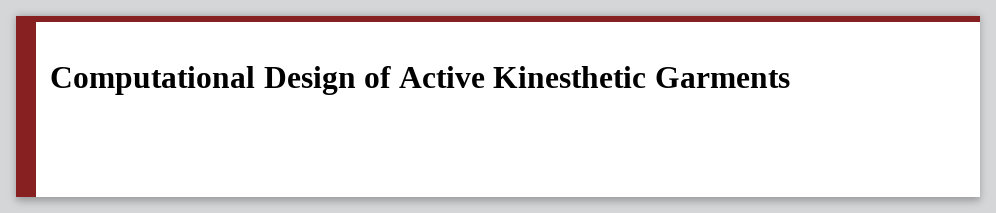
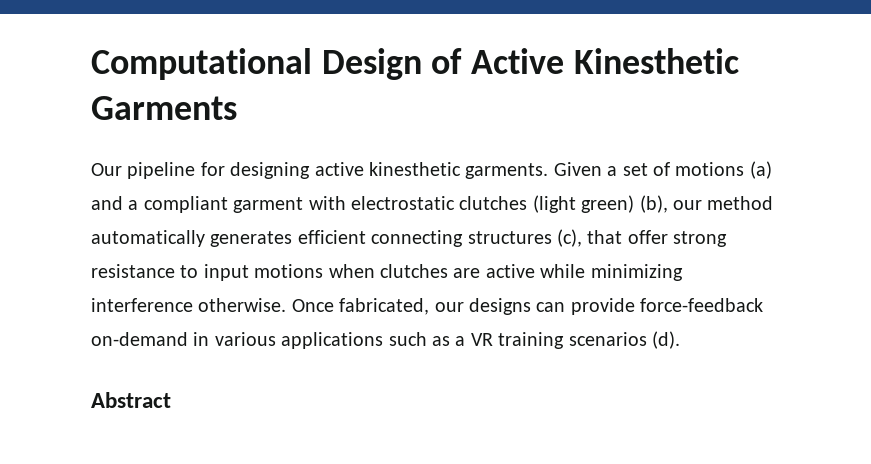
+ Our pipeline for designing active kinesthetic garments. Given a set of motions (a) and a compliant garment with electrostatic clutches (light green) (b), our method automatically generates efficient connecting structures (c), that offer strong resistance to input motions when clutches are active while minimizing interference otherwise. Once fabricated, our designs can provide force-feedback on-demand in various applications such as a VR training scenarios (d).
+ Abstract

